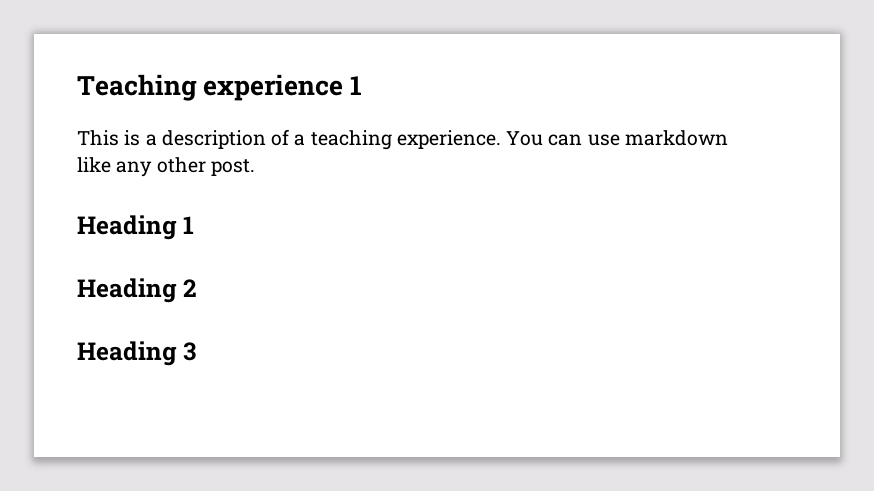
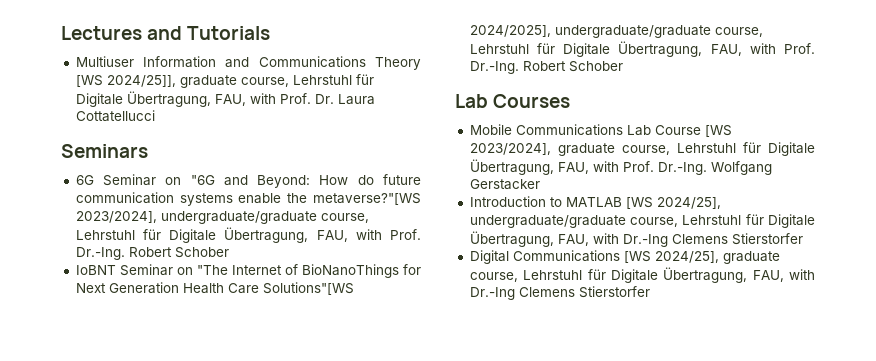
- Teaching experience 1
- This is a description of a teaching experience. You can use markdown like any other post.
- Heading 1
- Heading 2
- Heading 3
+ Lectures and Tutorials
+ Multiuser Information and Communications Theory [WS 2024/25]], graduate course, Lehrstuhl für Digitale Übertragung, FAU, with Prof. Dr. Laura Cottatellucci
+ Seminars
+ 6G Seminar on "6G and Beyond: How do future communication systems enable the metaverse?"[WS 2023/2024], undergraduate/graduate course, Lehrstuhl für Digitale Übertragung, FAU, with Prof. Dr.-Ing. Robert Schober
+ IoBNT Seminar on "The Internet of BioNanoThings for Next Generation Health Care Solutions"[WS 2024/2025], undergraduate/graduate course, Lehrstuhl für Digitale Übertragung, FAU, with Prof. Dr.-Ing. Robert Schober
+ Lab Courses
+ Mobile Communications Lab Course [WS 2023/2024], graduate course, Lehrstuhl für Digitale Übertragung, FAU, with Prof. Dr.-Ing. Wolfgang Gerstacker
+ Introduction to MATLAB [WS 2024/25], undergraduate/graduate course, Lehrstuhl für Digitale Übertragung, FAU, with Dr.-Ing Clemens Stierstorfer
+ Digital Communications [WS 2024/25], graduate course, Lehrstuhl für Digitale Übertragung, FAU, with Dr.-Ing Clemens Stierstorfer

